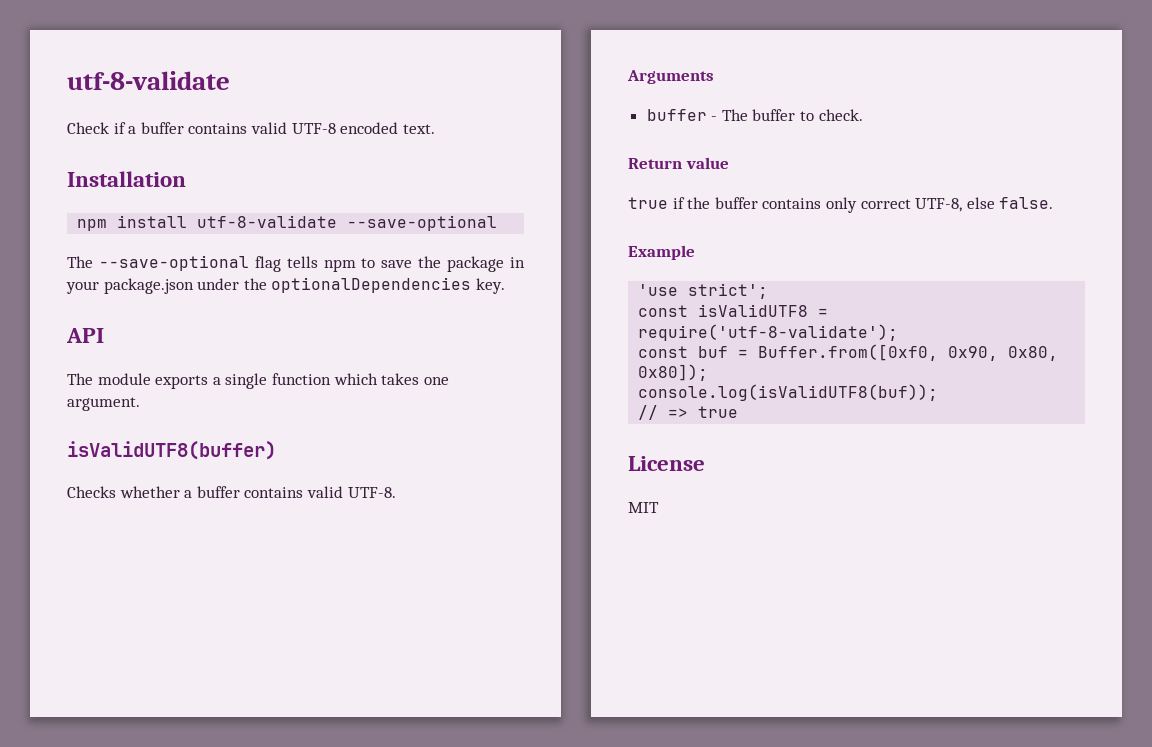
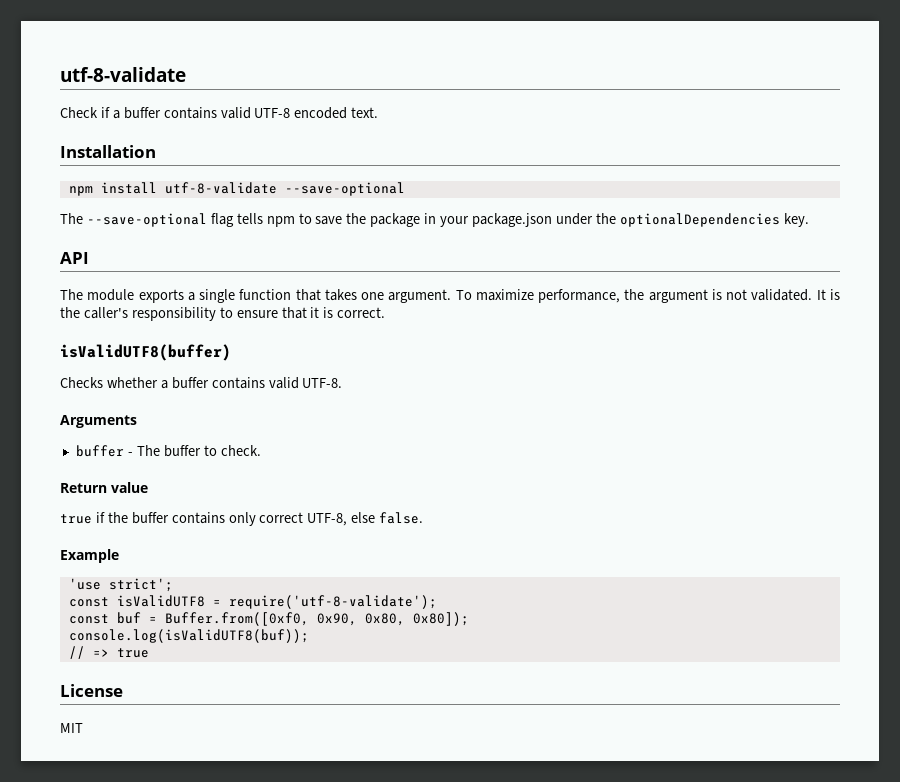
- The module exports a single function which takes one argument.
+ The module exports a single function that takes one argument. To maximize performance, the argument is not validated. It is the caller's responsibility to ensure that it is correct.

